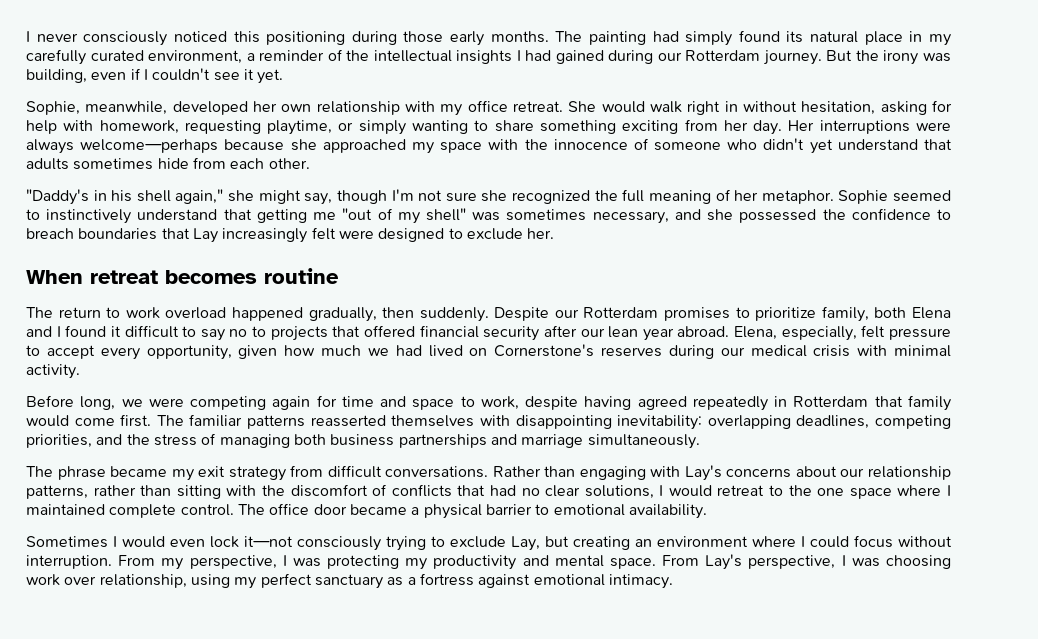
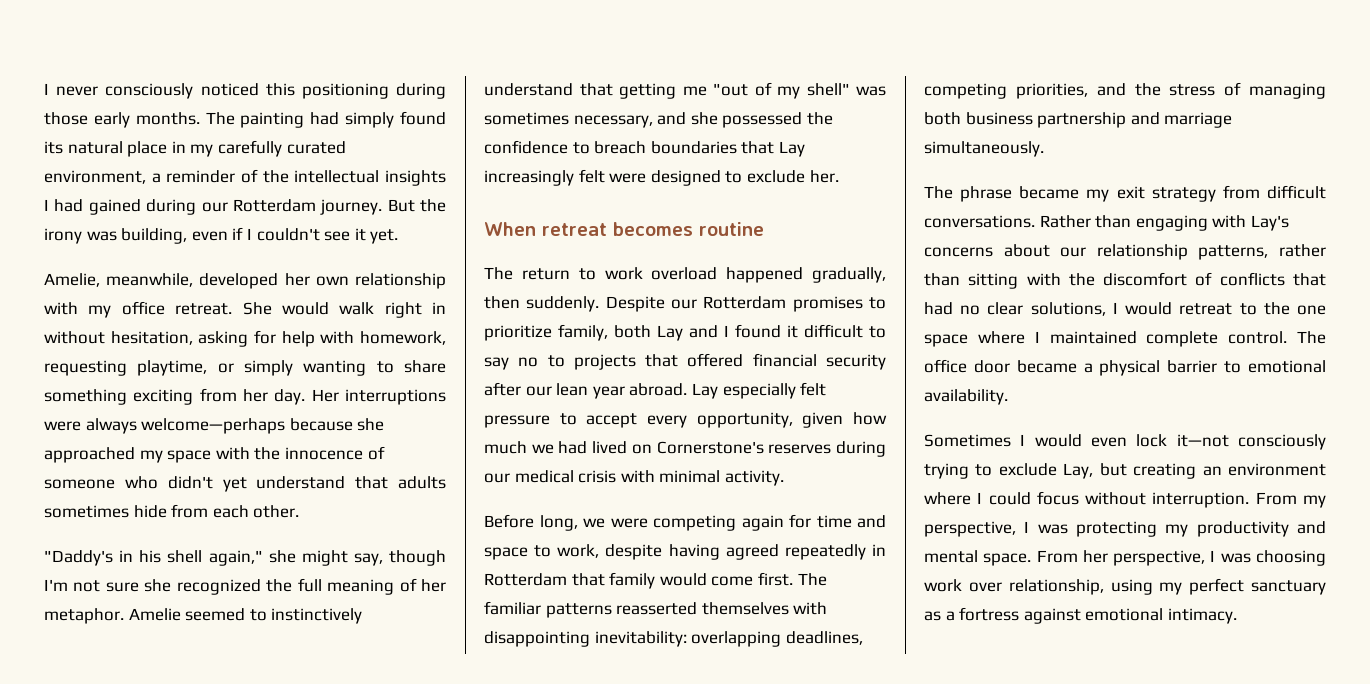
- Sophie, meanwhile, developed her own relationship with my office retreat.
+ Amelie, meanwhile, developed her own relationship with my office retreat.
- Sophie seemed to instinctively understand that getting me "out of my shell" was sometimes necessary, and she possessed the confidence to breach boundaries that Lay increasingly felt were designed to exclude her.
+ Amelie seemed to instinctively understand that getting me "out of my shell" was sometimes necessary, and she possessed the confidence to breach boundaries that Lay increasingly felt were designed to exclude her.
- Despite our Rotterdam promises to prioritize family, both Elena and I found it difficult to say no to projects that offered financial security after our lean year abroad.
+ Despite our Rotterdam promises to prioritize family, both Lay and I found it difficult to say no to projects that offered financial security after our lean year abroad.
- Elena, especially, felt pressure to accept every opportunity, given how much we had lived on Cornerstone's reserves during our medical crisis with minimal activity.
+ Lay especially felt pressure to accept every opportunity, given how much we had lived on Cornerstone's reserves during our medical crisis with minimal activity.
- The familiar patterns reasserted themselves with disappointing inevitability: overlapping deadlines, competing priorities, and the stress of managing both business partnerships and marriage simultaneously.
+ The familiar patterns reasserted themselves with disappointing inevitability: overlapping deadlines, competing priorities, and the stress of managing both business partnership and marriage simultaneously.
- From Lay's perspective, I was choosing work over relationship, using my perfect sanctuary as a fortress against emotional intimacy.
+ From her perspective, I was choosing work over relationship, using my perfect sanctuary as a fortress against emotional intimacy.

